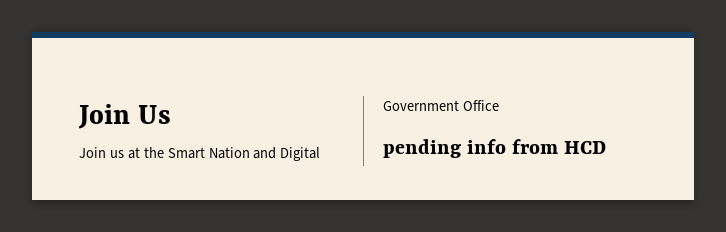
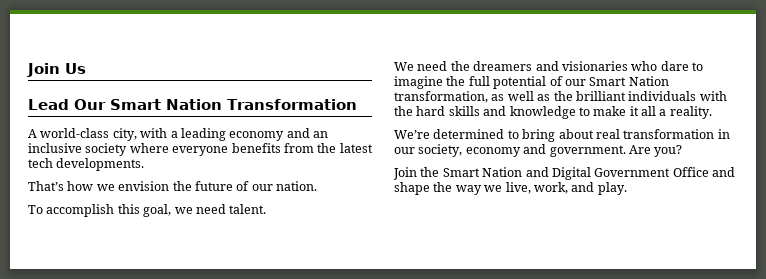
- Join us at the Smart Nation and Digital Government Office
- pending info from HCD
+ Lead Our Smart Nation Transformation
+ A world-class city, with a leading economy and an inclusive society where everyone benefits from the latest tech developments.
+ That’s how we envision the future of our nation.
+ To accomplish this goal, we need talent.
+ We need the dreamers and visionaries who dare to imagine the full potential of our Smart Nation transformation, as well as the brilliant individuals with the hard skills and knowledge to make it all a reality.
+ We’re determined to bring about real transformation in our society, economy and government. Are you?
+ Join the Smart Nation and Digital Government Office and shape the way we live, work, and play.

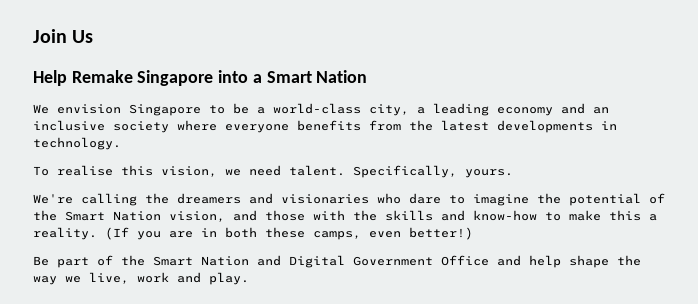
- Lead Our Smart Nation Transformation
- A world-class city, with a leading economy and an inclusive society where everyone benefits from the latest tech developments.
- That’s how we envision the future of our nation.
- To accomplish this goal, we need talent.
- We need the dreamers and visionaries who dare to imagine the full potential of our Smart Nation transformation, as well as the brilliant individuals with the hard skills and knowledge to make it all a reality.
- We’re determined to bring about real transformation in our society, economy and government. Are you?
- Join the Smart Nation and Digital Government Office and shape the way we live, work, and play.
+ Help Remake Singapore into a Smart Nation
+ We envision Singapore to be a world-class city, a leading economy and an inclusive society where everyone benefits from the latest developments in technology.
+ To realise this vision, we need talent. Specifically, yours.
+ We're calling the dreamers and visionaries who dare to imagine the potential of the Smart Nation vision, and those with the skills and know-how to make this a reality. (If you are in both these camps, even better!)
+ Be part of the Smart Nation and Digital Government Office and help shape the way we live, work and play.

